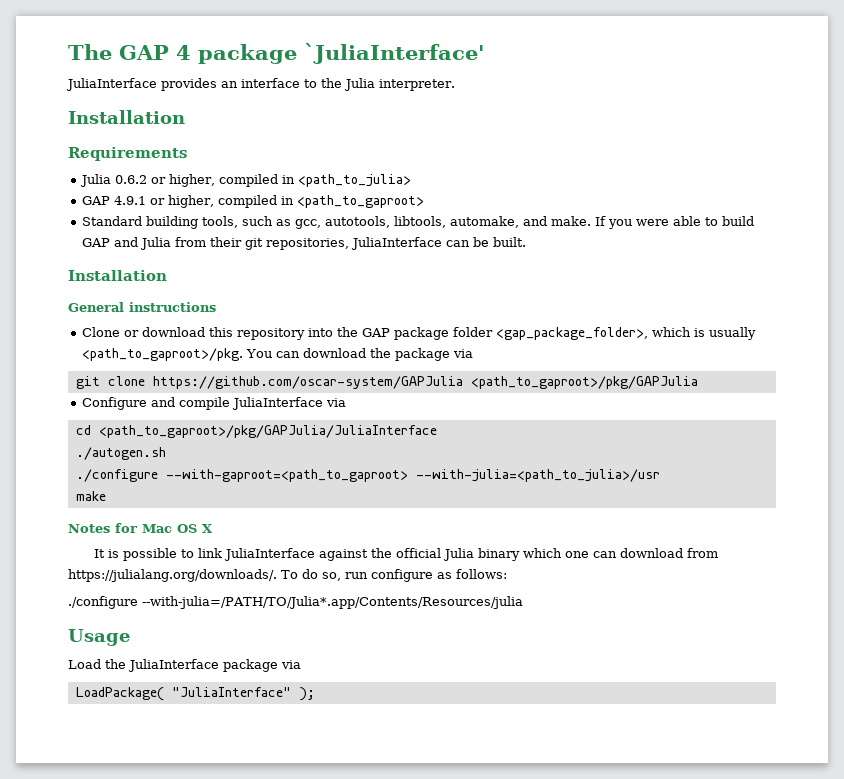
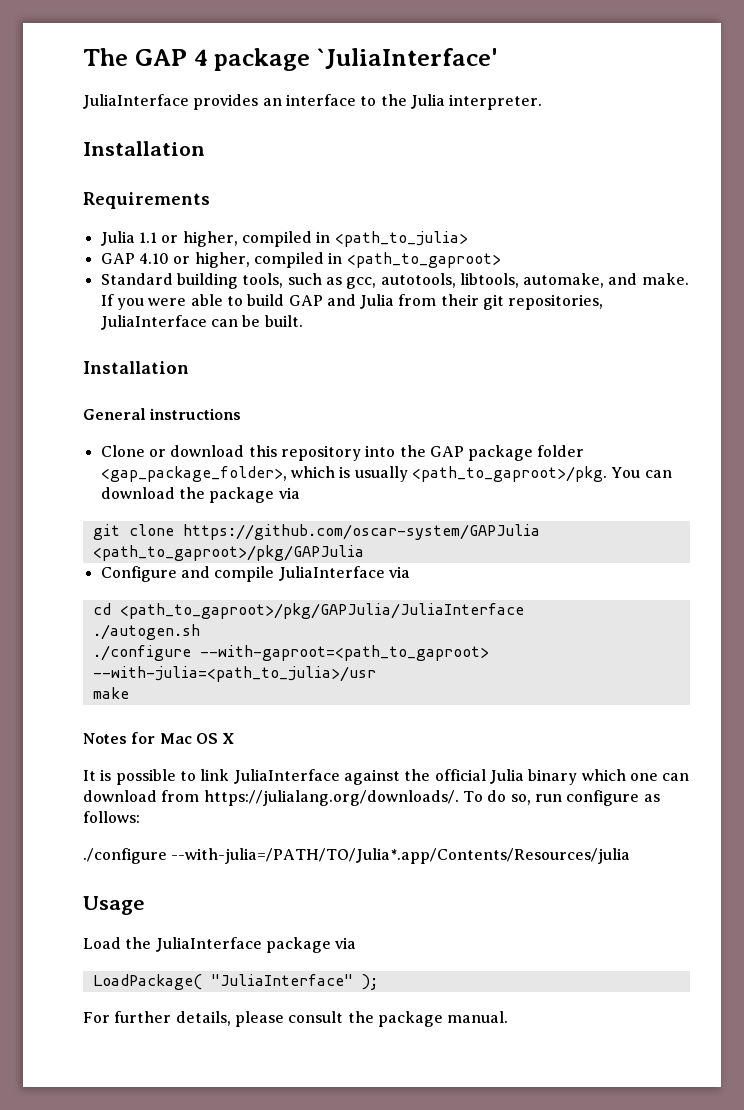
- Julia 0.6.2 or higher, compiled in <path_to_julia>
+ Julia 1.1 or higher, compiled in <path_to_julia>
- GAP 4.9.1 or higher, compiled in <path_to_gaproot>
+ GAP 4.10 or higher, compiled in <path_to_gaproot>
+ For further details, please consult the package manual.

